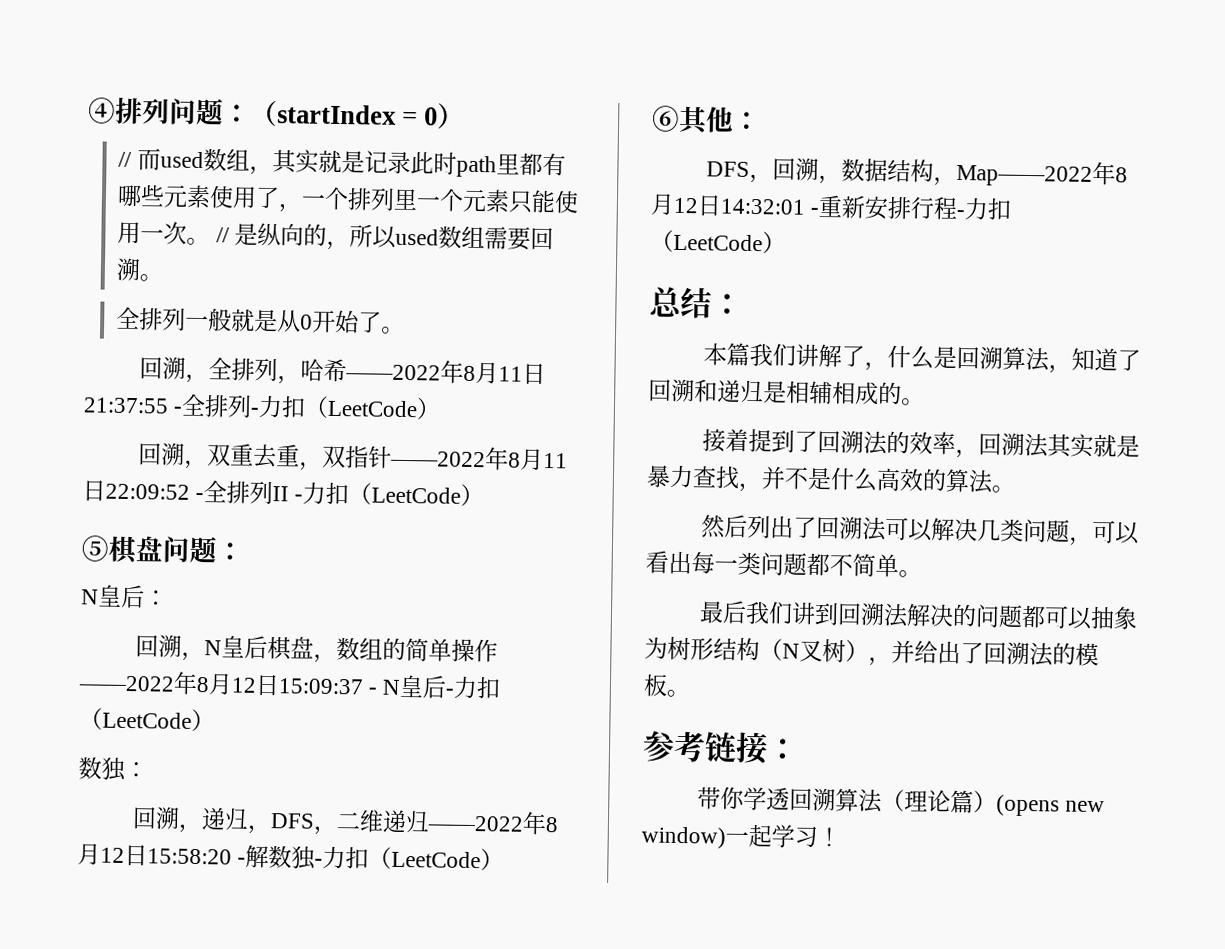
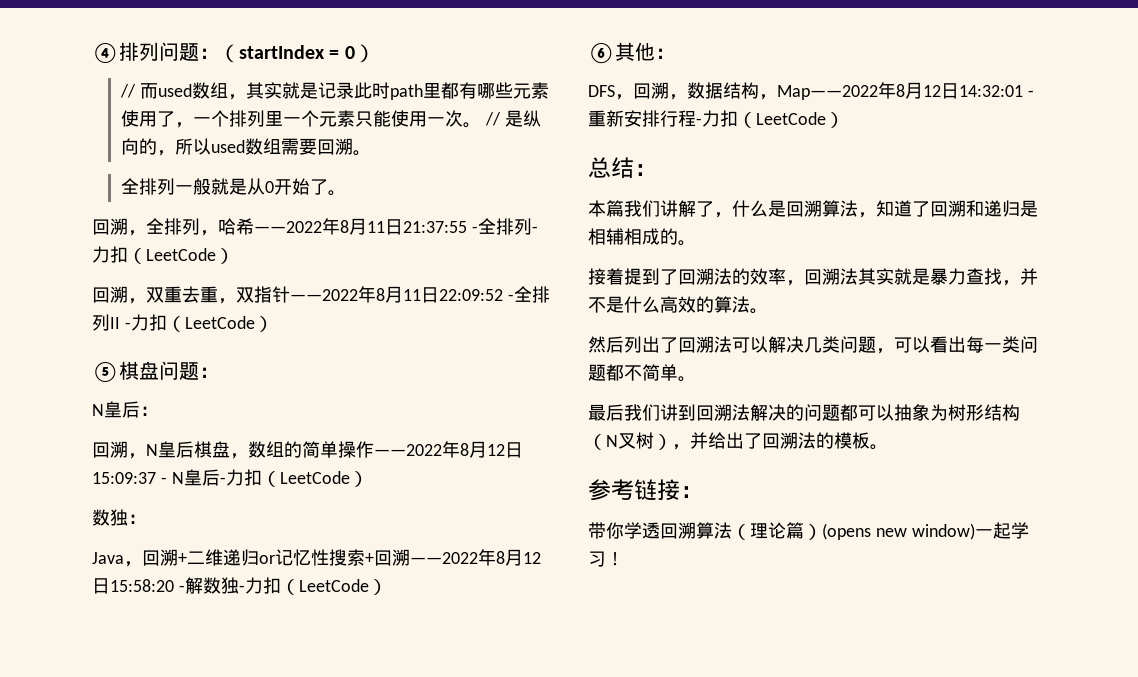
- 回溯，递归，DFS，二维递归——2022年8月12日15:58:20 -解数独-力扣（LeetCode）
+ Java，回溯+二维递归or记忆性搜索+回溯——2022年8月12日15:58:20 -解数独-力扣（LeetCode）

